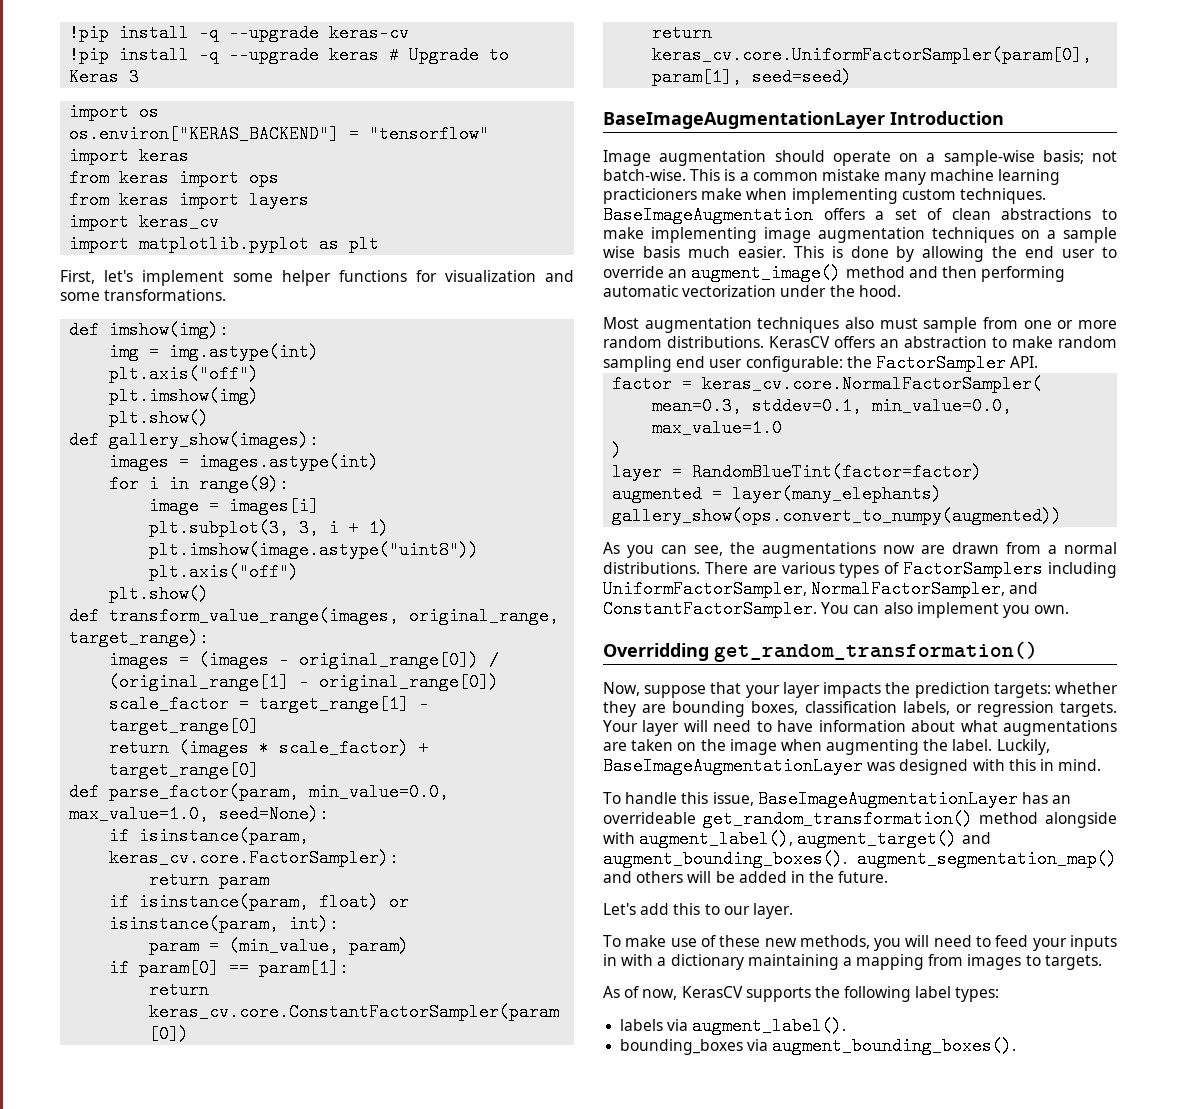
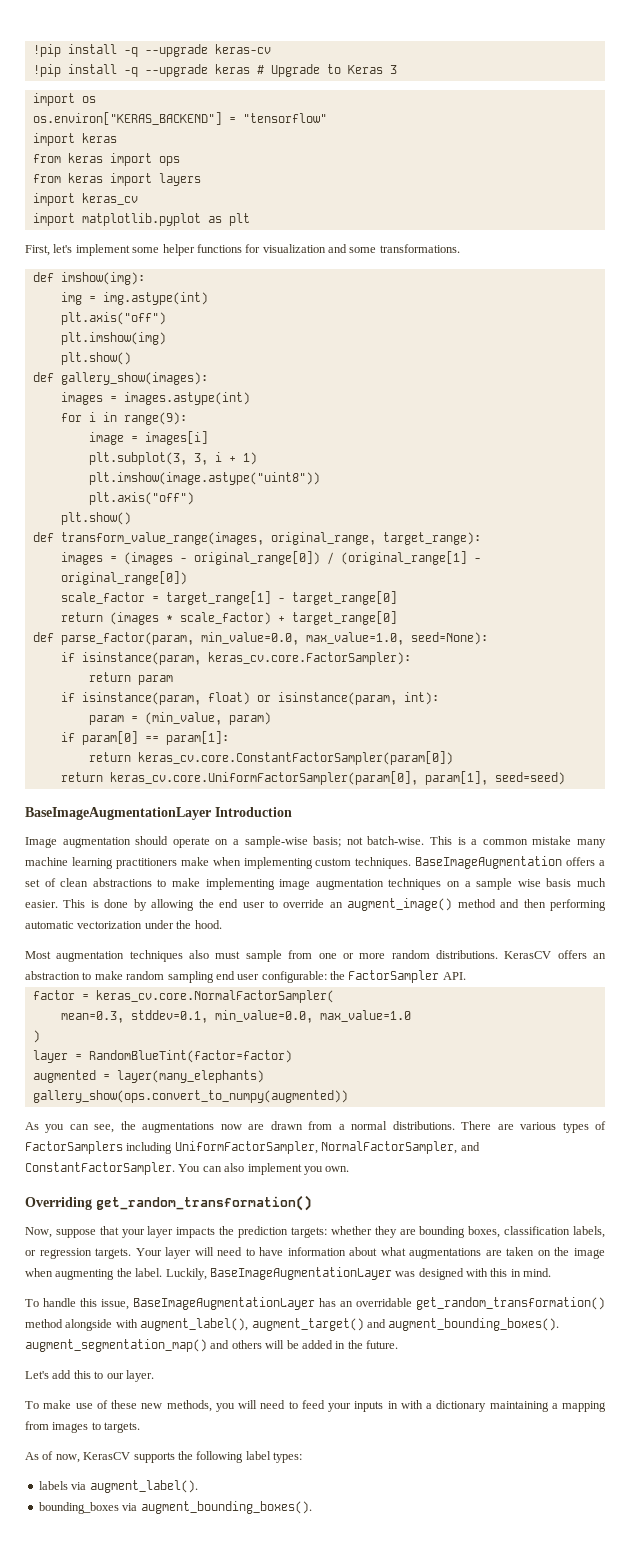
- This is a common mistake many machine learning practicioners make when implementing custom techniques.
+ This is a common mistake many machine learning practitioners make when implementing custom techniques.
- Overridding get_random_transformation()
+ Overriding get_random_transformation()
- To handle this issue, BaseImageAugmentationLayer has an overrideable get_random_transformation() method alongside with augment_label(), augment_target() and augment_bounding_boxes(). augment_segmentation_map() and others will be added in the future.
+ To handle this issue, BaseImageAugmentationLayer has an overridable get_random_transformation() method alongside with augment_label(), augment_target() and augment_bounding_boxes(). augment_segmentation_map() and others will be added in the future.

